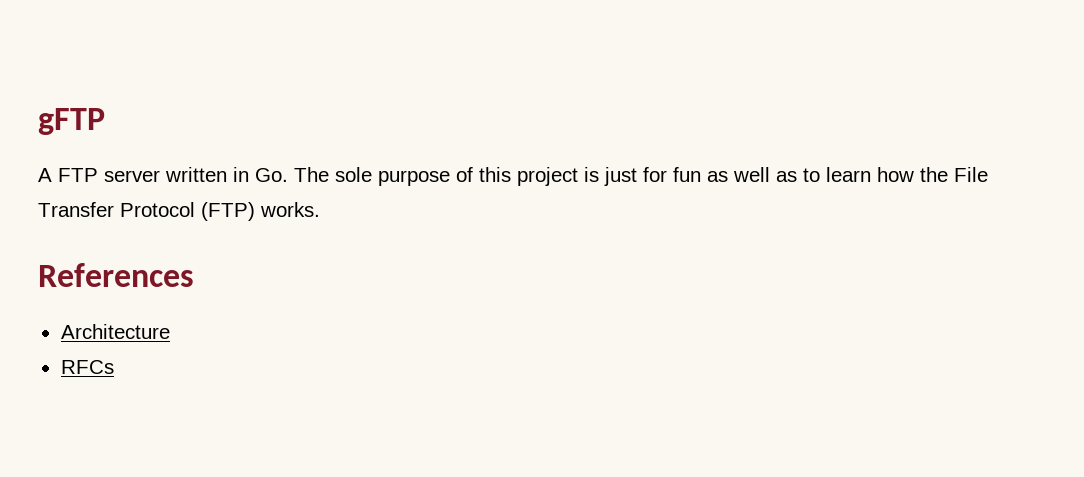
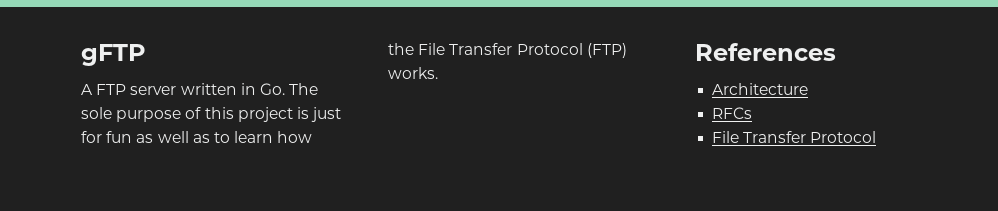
  RFCs
+ File Transfer Protocol

